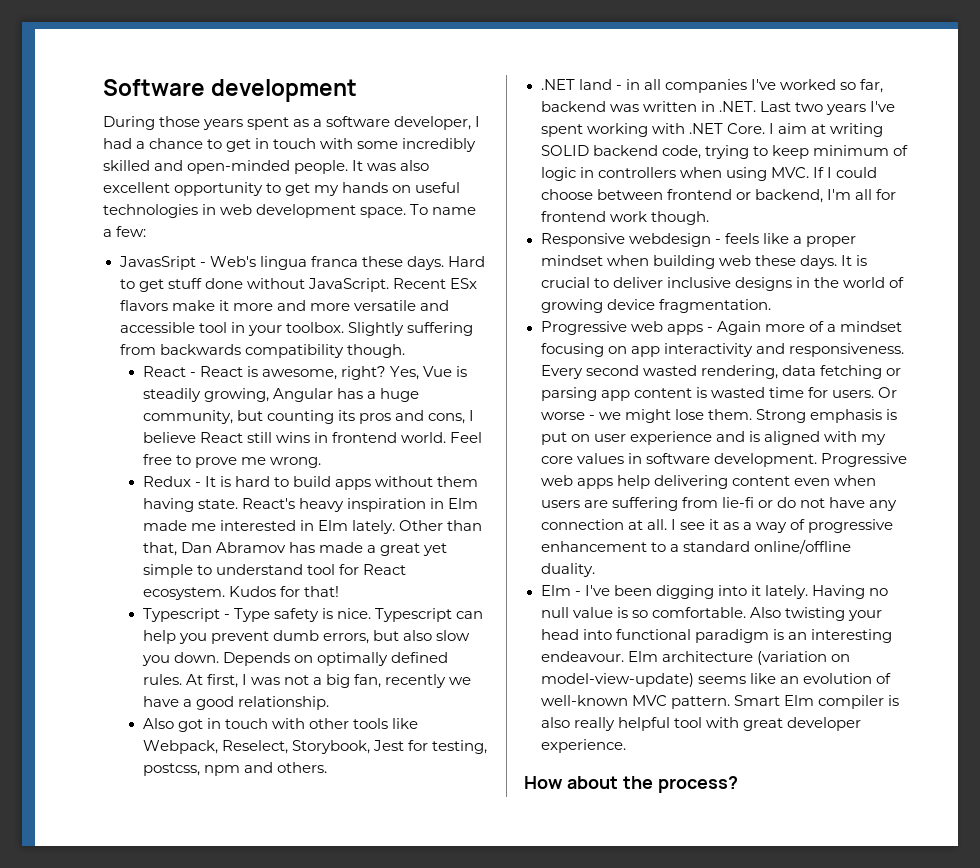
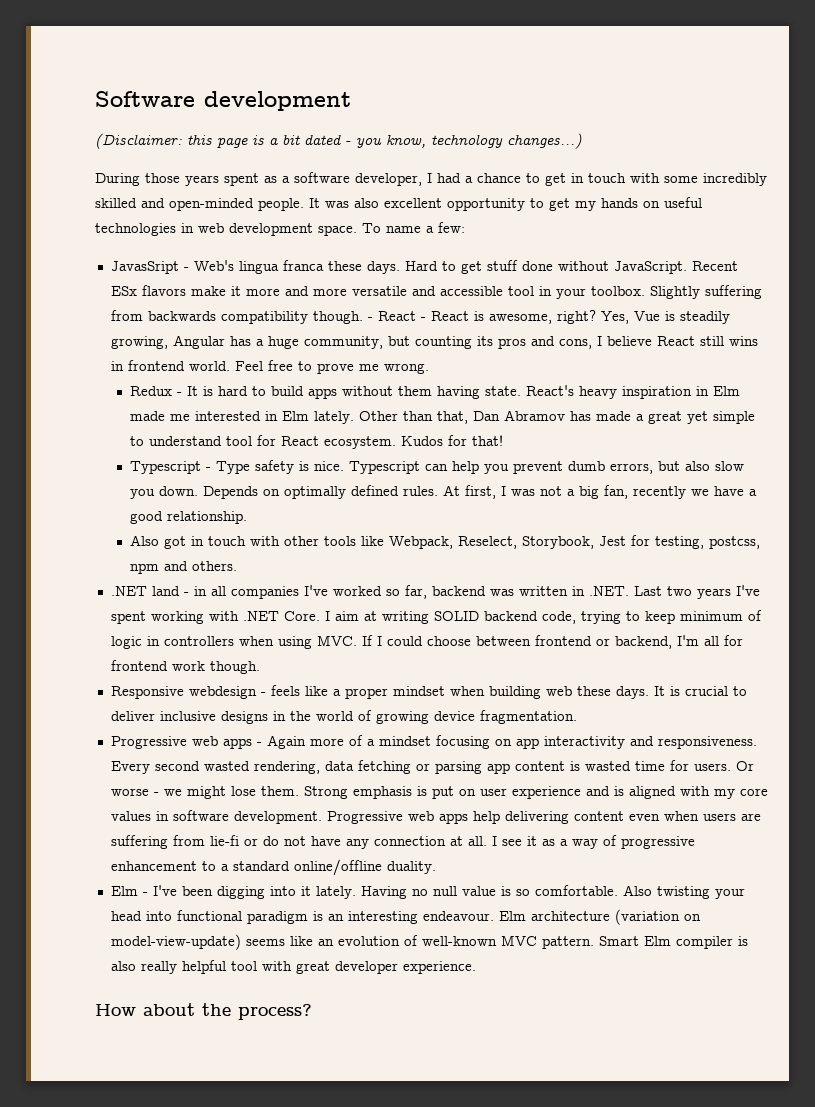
+ (Disclaimer: this page is a bit dated - you know, technology changes...)
- Slightly suffering from backwards compatibility though.
- React - React is awesome, right?
+ Slightly suffering from backwards compatibility though. - React - React is awesome, right?

